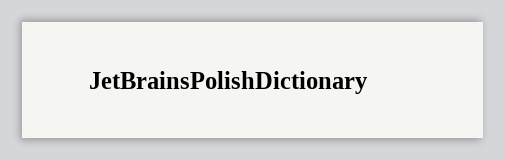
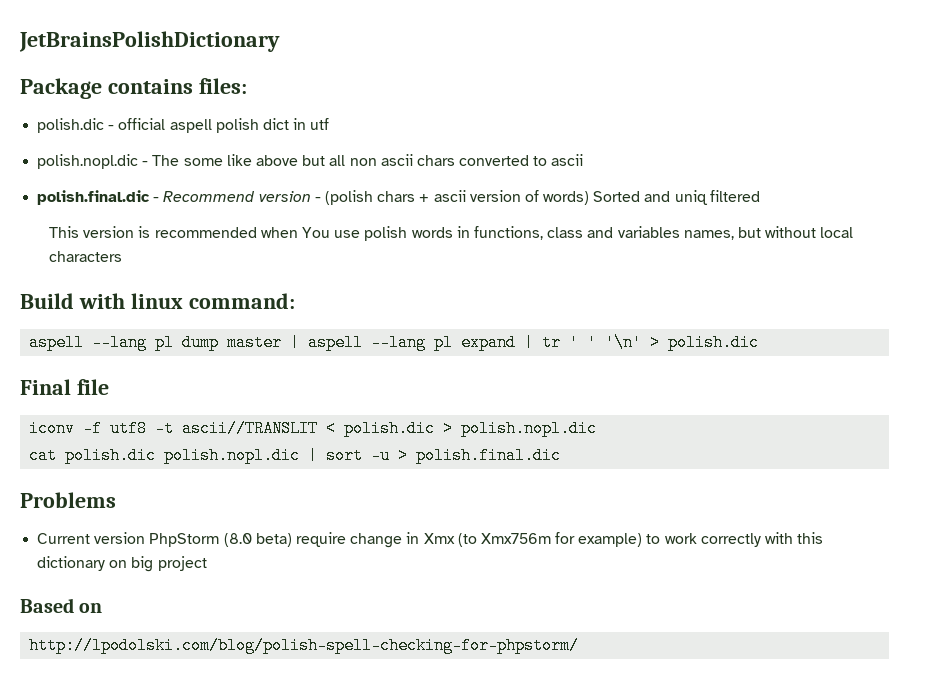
+ Package contains files:
+ polish.dic - official aspell polish dict in utf
+ polish.nopl.dic - The some like above but all non ascii chars converted to ascii
+ polish.final.dic - Recommend version - (polish chars + ascii version of words) Sorted and uniq filtered
+ This version is recommended when You use polish words in functions, class and variables names, but without local characters
+ Build with linux command:
+ aspell --lang pl dump master | aspell --lang pl expand | tr ' ' '\n' > polish.dic
+ Final file
+ iconv -f utf8 -t ascii//TRANSLIT < polish.dic > polish.nopl.dic
+ cat polish.dic polish.nopl.dic | sort -u > polish.final.dic
+ Problems
+ Current version PhpStorm (8.0 beta) require change in Xmx (to Xmx756m for example) to work correctly with this dictionary on big project
+ Based on
+ http://lpodolski.com/blog/polish-spell-checking-for-phpstorm/

